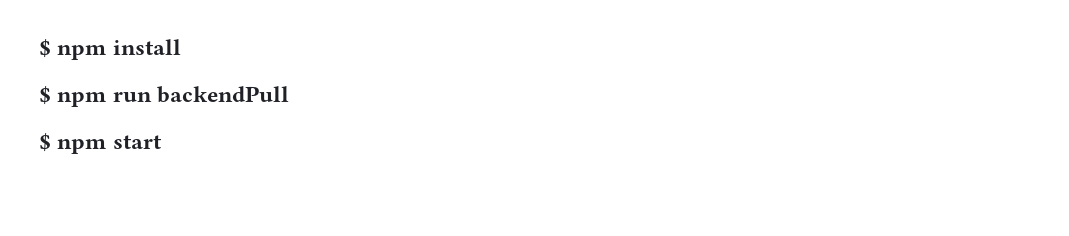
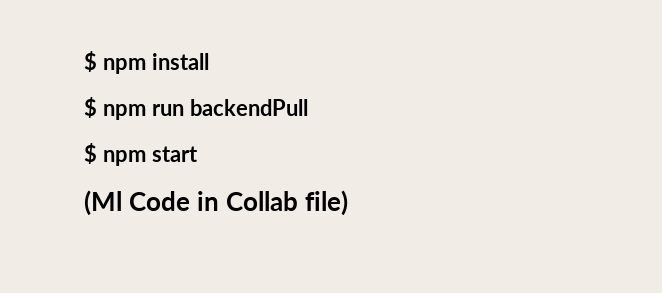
+ (Ml Code in Collab file)

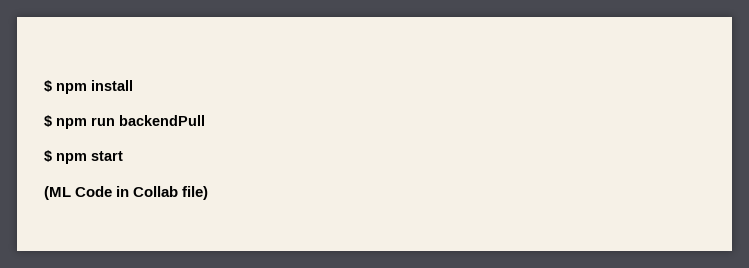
- (Ml Code in Collab file)
+ (ML Code in Collab file)

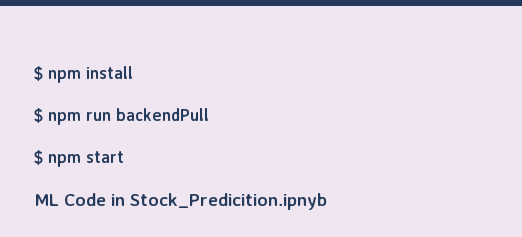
- (ML Code in Collab file)
+ ML Code in Stock_Predicition.ipnyb

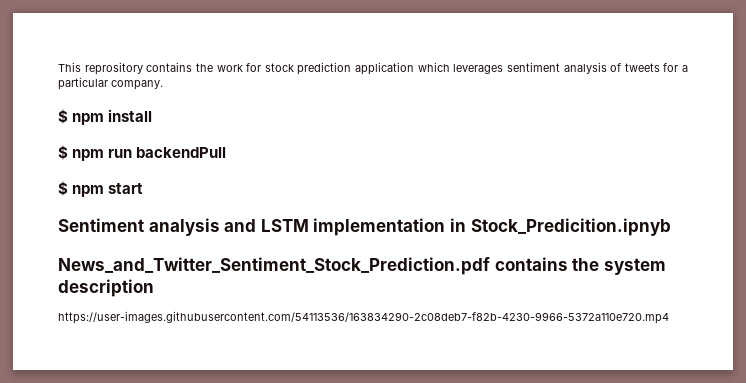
+ This reprository contains the work for stock prediction application which leverages sentiment analysis of tweets for a particular company.
- ML Code in Stock_Predicition.ipnyb
+ Sentiment analysis and LSTM implementation in Stock_Predicition.ipnyb
+ News_and_Twitter_Sentiment_Stock_Prediction.pdf contains the system description
+ https://user-images.githubusercontent.com/54113536/163834290-2c08deb7-f82b-4230-9966-5372a110e720.mp4

